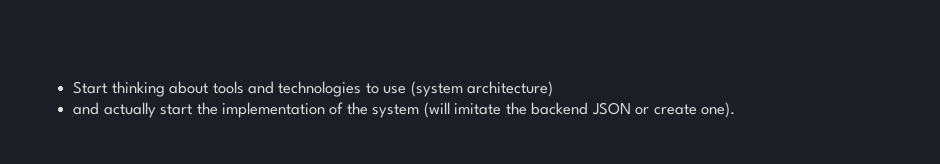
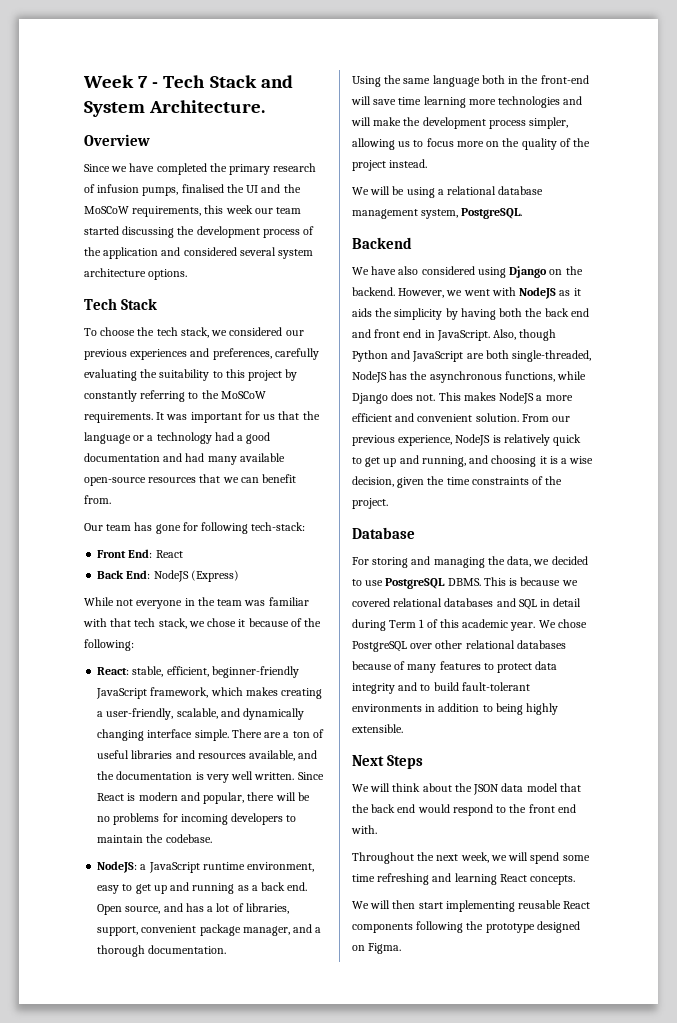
- Start thinking about tools and technologies to use (system architecture)
- and actually start the implementation of the system (will imitate the backend JSON or create one).
+ Week 7 - Tech Stack and System Architecture.
+ Overview
+ Since we have completed the primary research of infusion pumps, finalised the UI and the MoSCoW requirements, this week our team started discussing the development process of the application and considered several system architecture options.
+ Tech Stack
+ To choose the tech stack, we considered our previous experiences and preferences, carefully evaluating the suitability to this project by constantly referring to the MoSCoW requirements. It was important for us that the language or a technology had a good documentation and had many available open-source resources that we can benefit from.
+ Our team has gone for following tech-stack:
+ Front End: React
+ Back End: NodeJS (Express)
+ While not everyone in the team was familiar with that tech stack, we chose it because of the following:
+ React: stable, efficient, beginner-friendly JavaScript framework, which makes creating a user-friendly, scalable, and dynamically changing interface simple. There are a ton of useful libraries and resources available, and the documentation is very well written. Since React is modern and popular, there will be no problems for incoming developers to maintain the codebase.
+ NodeJS: a JavaScript runtime environment, easy to get up and running as a back end. Open source, and has a lot of libraries, support, convenient package manager, and a thorough documentation.
+ Using the same language both in the front-end will save time learning more technologies and will make the development process simpler, allowing us to focus more on the quality of the project instead.
+ We will be using a relational database management system, PostgreSQL.
+ Backend
+ We have also considered using Django on the backend. However, we went with NodeJS as it aids the simplicity by having both the back end and front end in JavaScript. Also, though Python and JavaScript are both single-threaded, NodeJS has the asynchronous functions, while Django does not. This makes NodeJS a more efficient and convenient solution. From our previous experience, NodeJS is relatively quick to get up and running, and choosing it is a wise decision, given the time constraints of the project.
+ Database
+ For storing and managing the data, we decided to use PostgreSQL DBMS. This is because we covered relational databases and SQL in detail during Term 1 of this academic year. We chose PostgreSQL over other relational databases because of many features to protect data integrity and to build fault-tolerant environments in addition to being highly extensible.
+ Next Steps
+ We will think about the JSON data model that the back end would respond to the front end with.
+ Throughout the next week, we will spend some time refreshing and learning React concepts.
+ We will then start implementing reusable React components following the prototype designed on Figma.

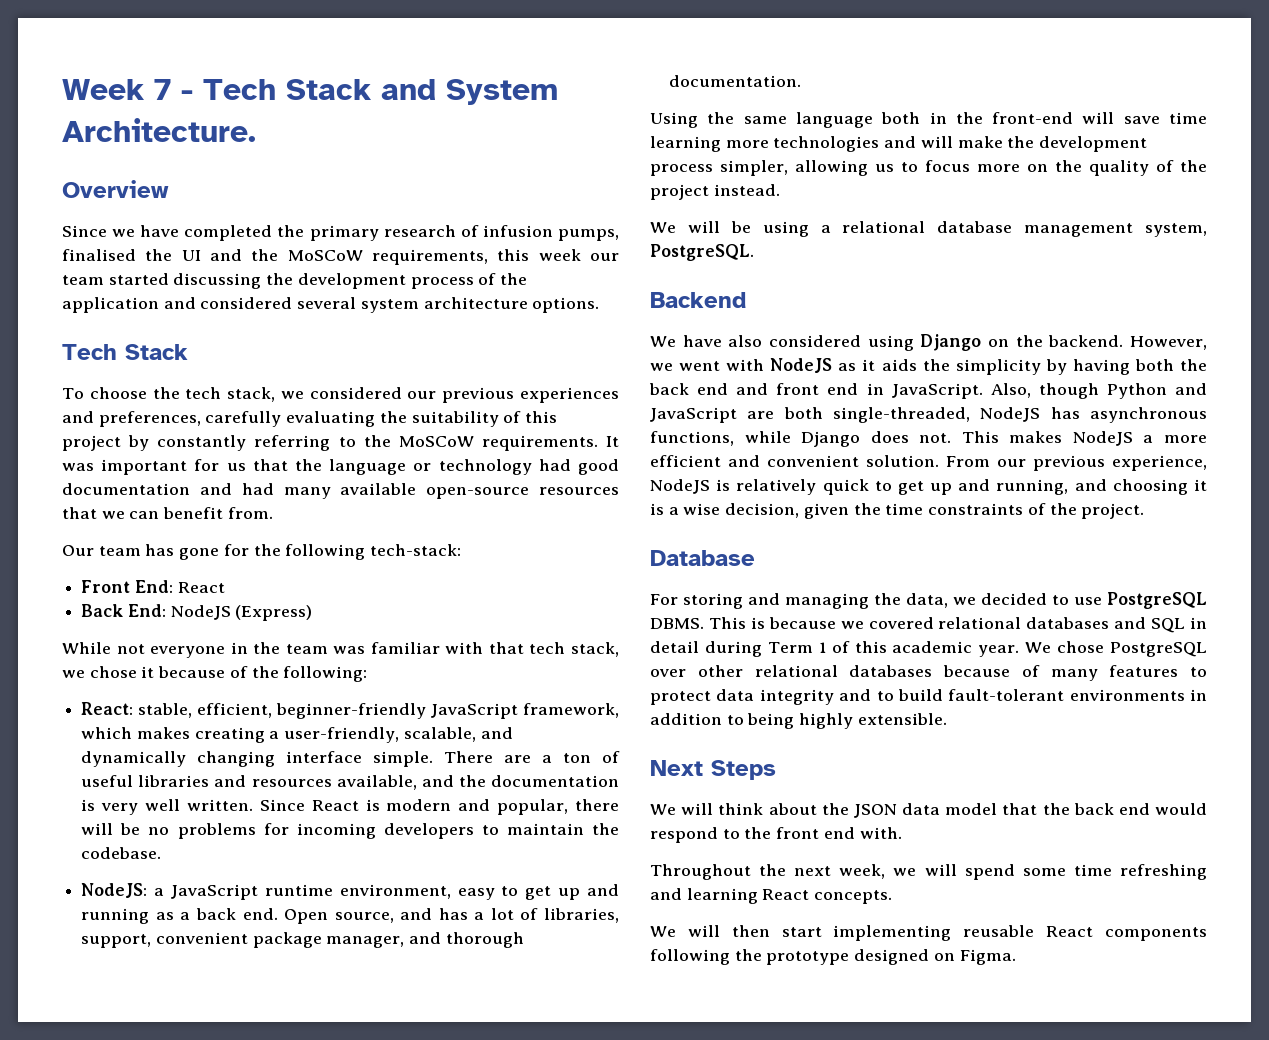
- To choose the tech stack, we considered our previous experiences and preferences, carefully evaluating the suitability to this project by constantly referring to the MoSCoW requirements.
+ To choose the tech stack, we considered our previous experiences and preferences, carefully evaluating the suitability of this project by constantly referring to the MoSCoW requirements.
- It was important for us that the language or a technology had a good documentation and had many available open-source resources that we can benefit from.
+ It was important for us that the language or technology had good documentation and had many available open-source resources that we can benefit from.
- Our team has gone for following tech-stack:
+ Our team has gone for the following tech-stack:
- Open source, and has a lot of libraries, support, convenient package manager, and a thorough documentation.
+ Open source, and has a lot of libraries, support, convenient package manager, and thorough documentation.
- Also, though Python and JavaScript are both single-threaded, NodeJS has the asynchronous functions, while Django does not.
+ Also, though Python and JavaScript are both single-threaded, NodeJS has asynchronous functions, while Django does not.

